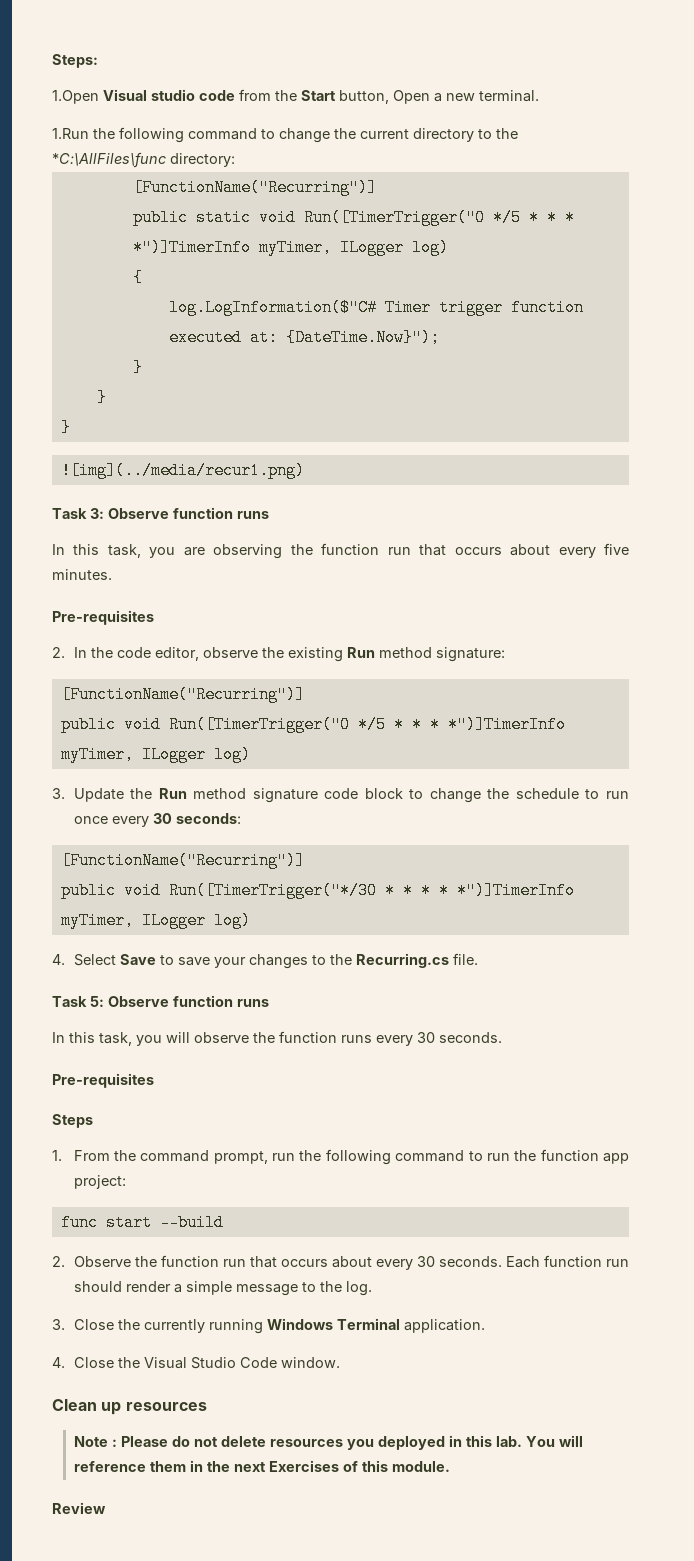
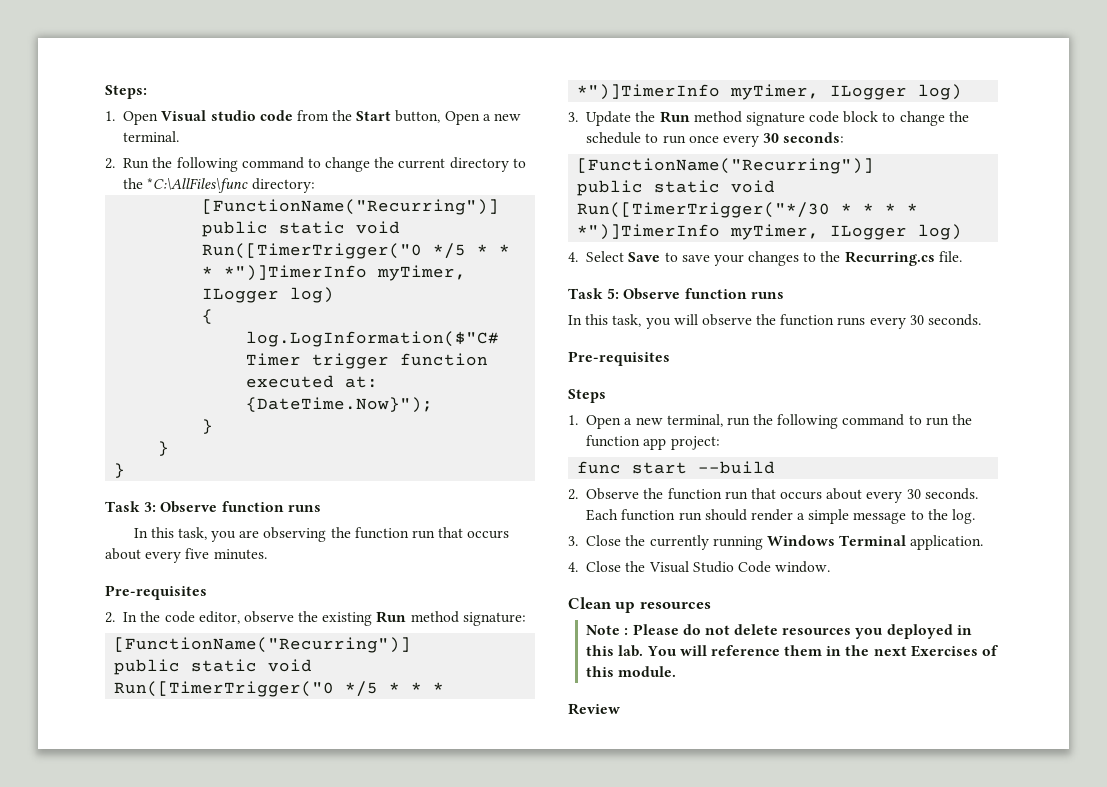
- 1.Open Visual studio code from the Start button, Open a new terminal.
+ 1. Open Visual studio code from the Start button, Open a new terminal.
- 1.Run the following command to change the current directory to the *C:\AllFiles\func directory:
+ 2. Run the following command to change the current directory to the *C:\AllFiles\func directory:
- ![img](../media/recur1.png)
  2. In the code editor, observe the existing Run method signature:
  [FunctionName("Recurring")]
- public void Run([TimerTrigger("0 */5 * * * *")]TimerInfo myTimer, ILogger log)
+ public static void Run([TimerTrigger("0 */5 * * * *")]TimerInfo myTimer, ILogger log)
- public void Run([TimerTrigger("*/30 * * * * *")]TimerInfo myTimer, ILogger log)
+ public static void Run([TimerTrigger("*/30 * * * * *")]TimerInfo myTimer, ILogger log)
- 1. From the command prompt, run the following command to run the function app project:
+ 1. Open a new terminal, run the following command to run the function app project:

